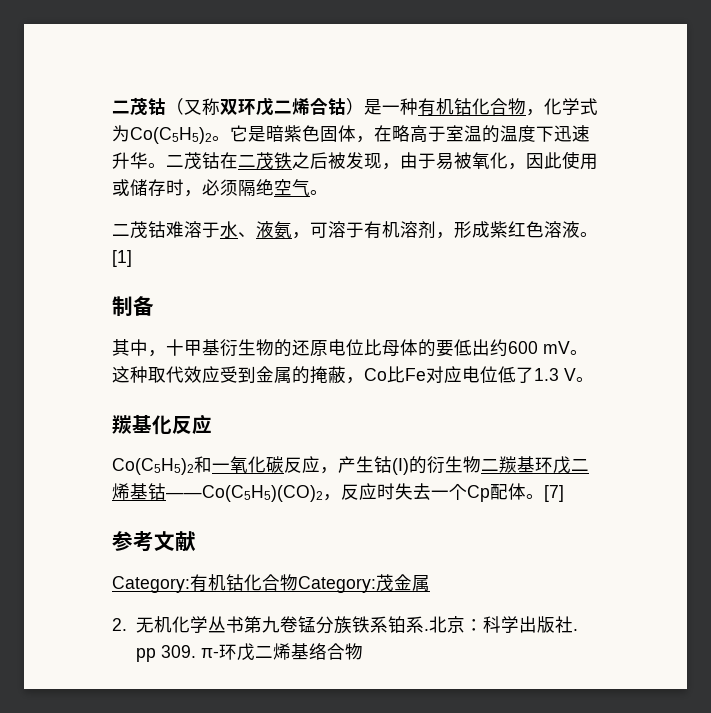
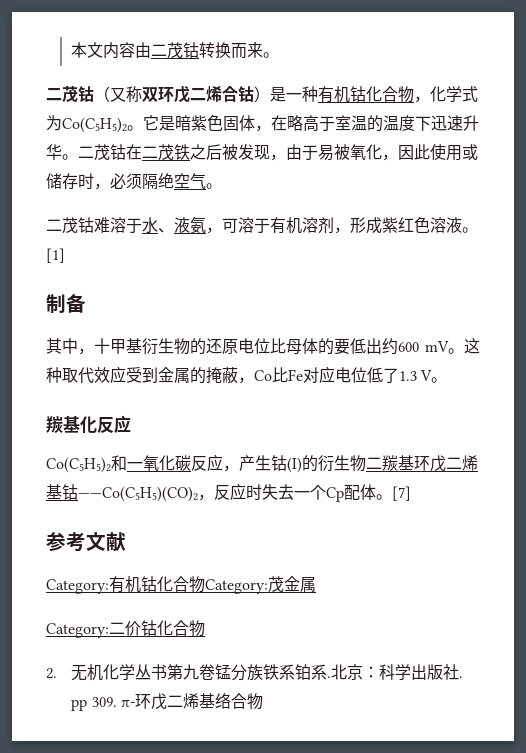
+ 本文内容由二茂钴转换而来。
+ Category:二价钴化合物

